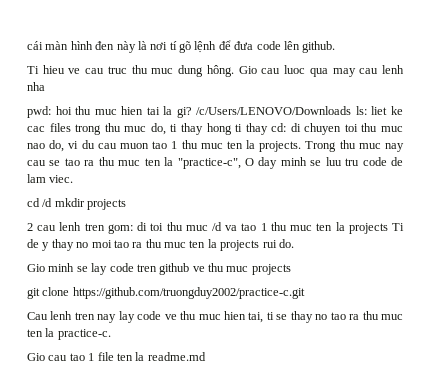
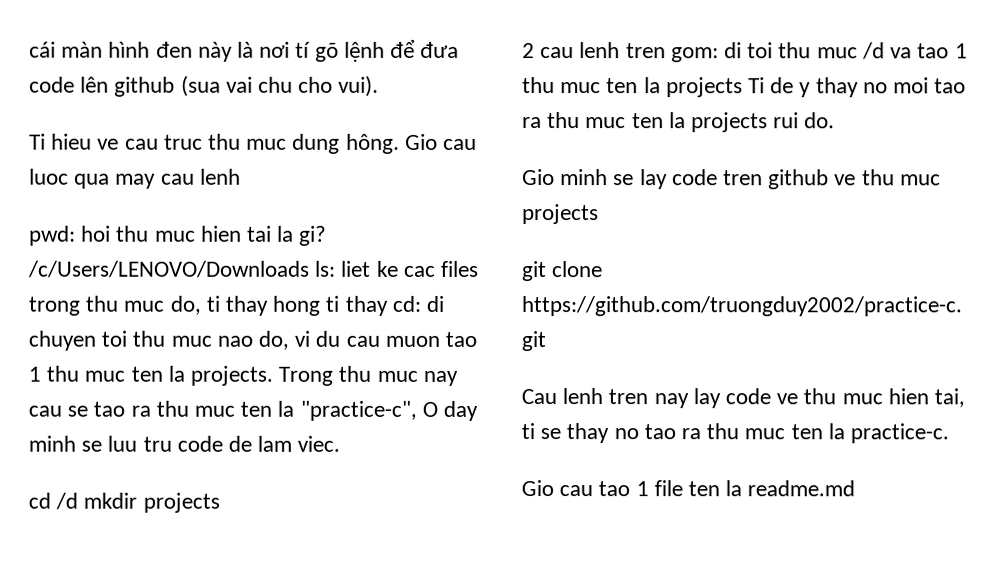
- cái màn hình đen này là nơi tí gõ lệnh để đưa code lên github.
+ cái màn hình đen này là nơi tí gõ lệnh để đưa code lên github (sua vai chu cho vui).
- Gio cau luoc qua may cau lenh nha
+ Gio cau luoc qua may cau lenh

